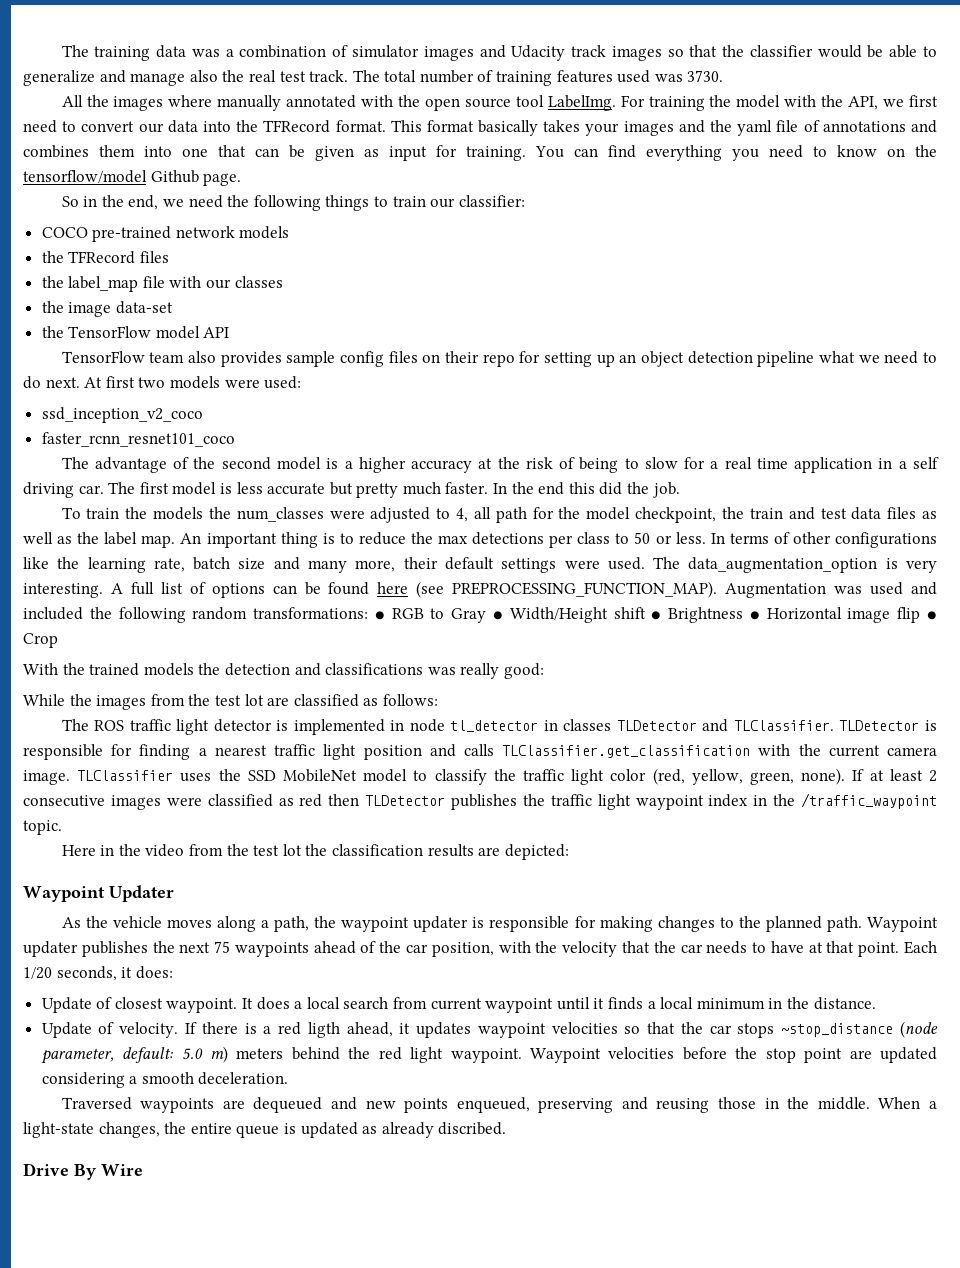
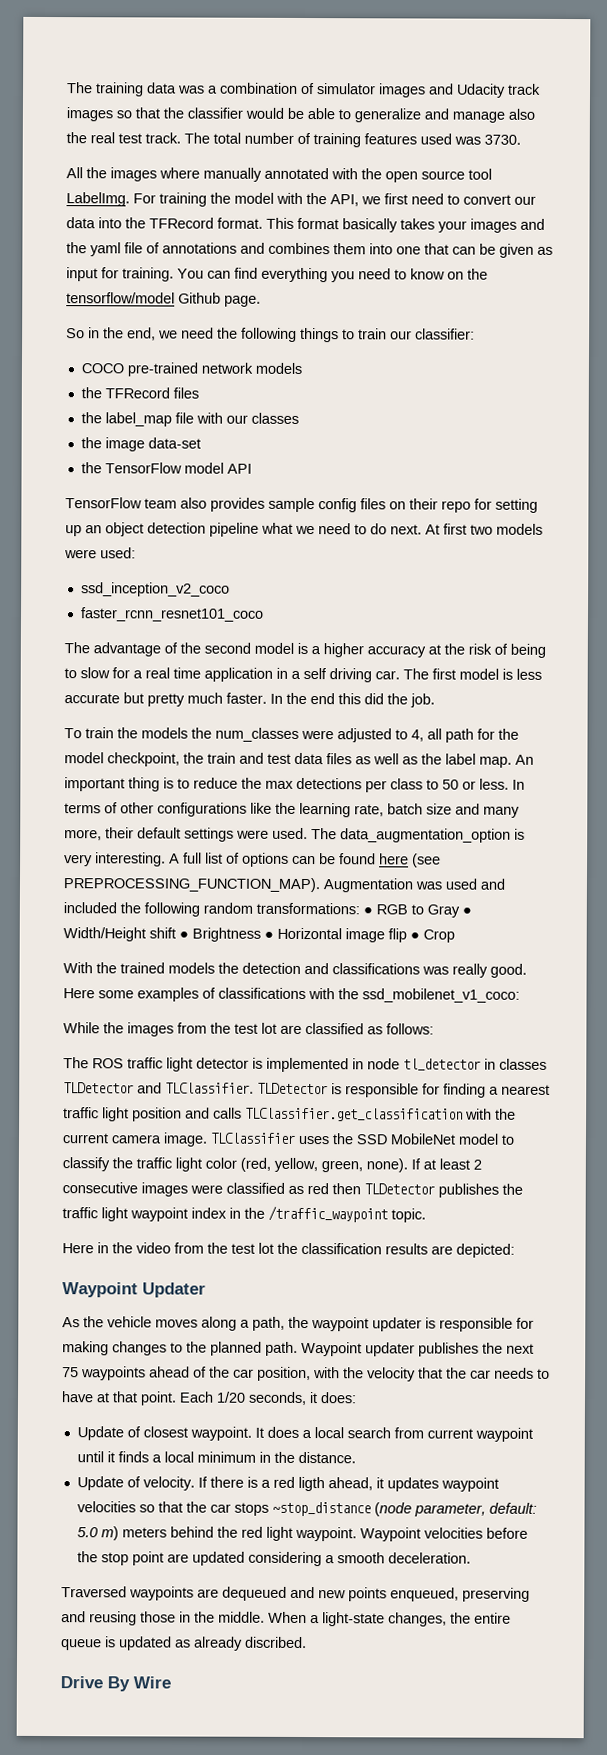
- With the trained models the detection and classifications was really good:
+ With the trained models the detection and classifications was really good. Here some examples of classifications with the ssd_mobilenet_v1_coco:

